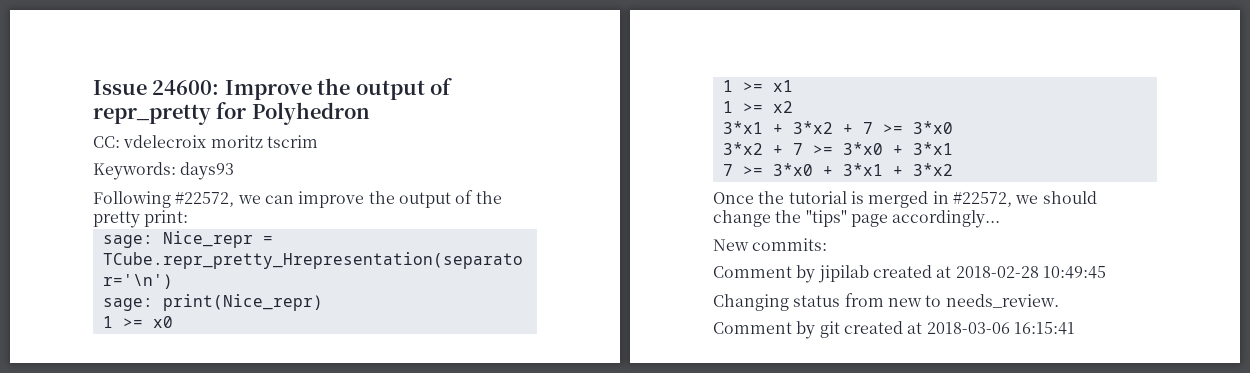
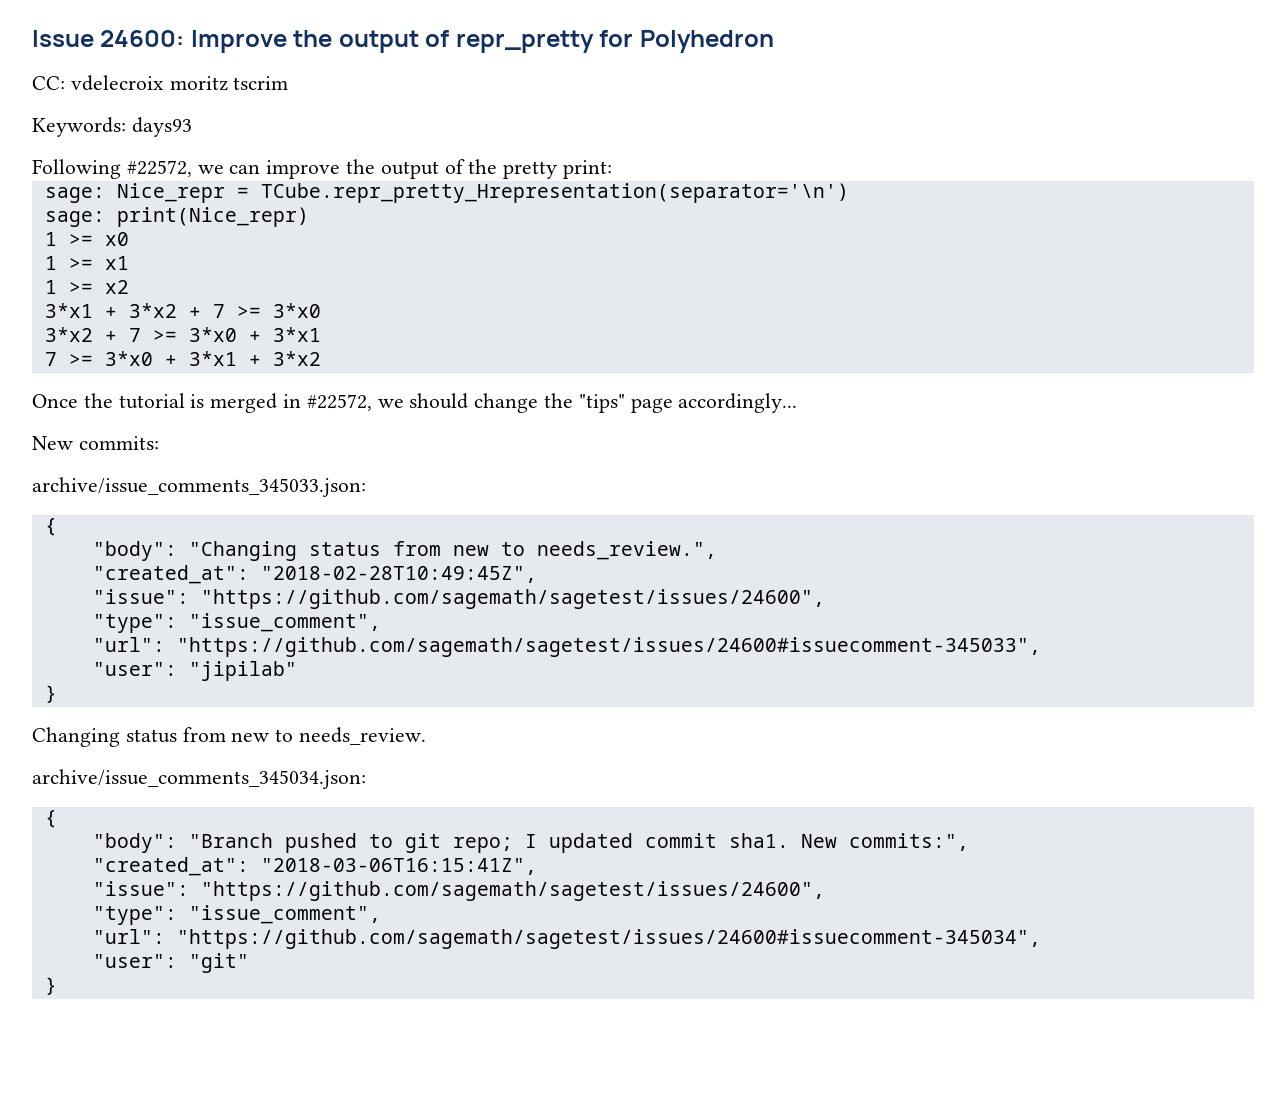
- Comment by jipilab created at 2018-02-28 10:49:45
+ archive/issue_comments_345033.json:
+ {
+ "body": "Changing status from new to needs_review.",
+ "created_at": "2018-02-28T10:49:45Z",
+ "issue": "https://github.com/sagemath/sagetest/issues/24600",
+ "type": "issue_comment",
+ "url": "https://github.com/sagemath/sagetest/issues/24600#issuecomment-345033",
+ "user": "jipilab"
+ }
- Comment by git created at 2018-03-06 16:15:41
+ archive/issue_comments_345034.json:
+ {
+ "body": "Branch pushed to git repo; I updated commit sha1. New commits:",
+ "created_at": "2018-03-06T16:15:41Z",
+ "issue": "https://github.com/sagemath/sagetest/issues/24600",
+ "type": "issue_comment",
+ "url": "https://github.com/sagemath/sagetest/issues/24600#issuecomment-345034",
+ "user": "git"
+ }

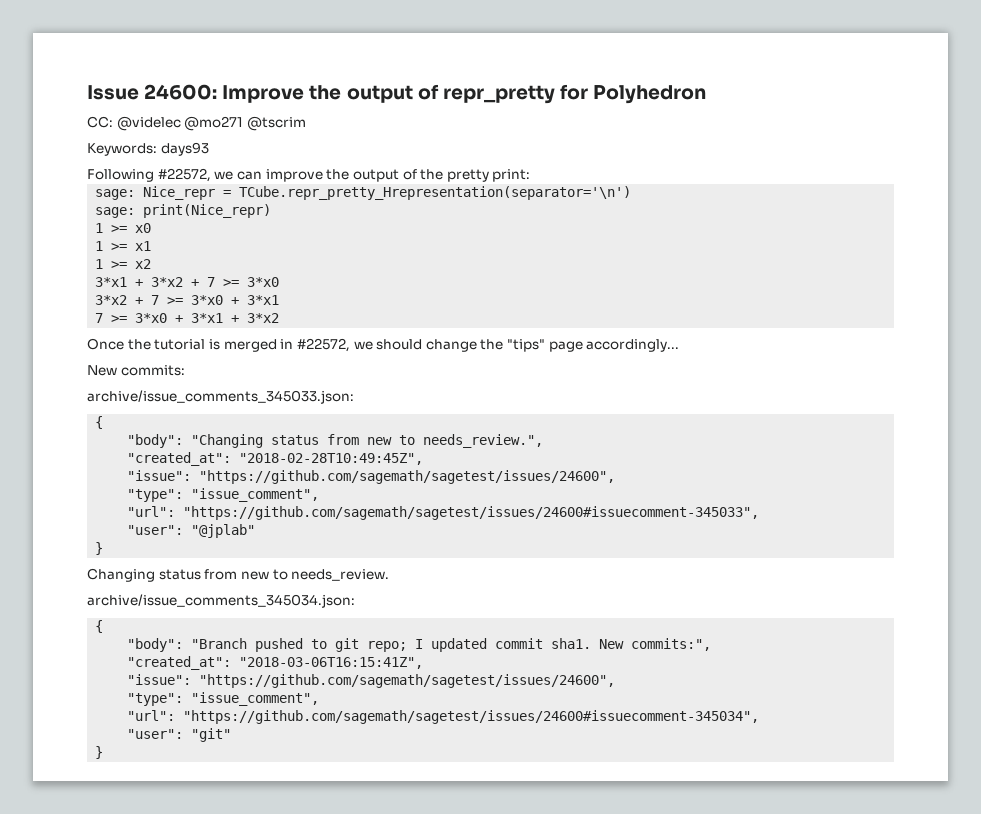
- CC: vdelecroix moritz tscrim
+ CC: @videlec @mo271 @tscrim
- "user": "jipilab"
+ "user": "@jplab"

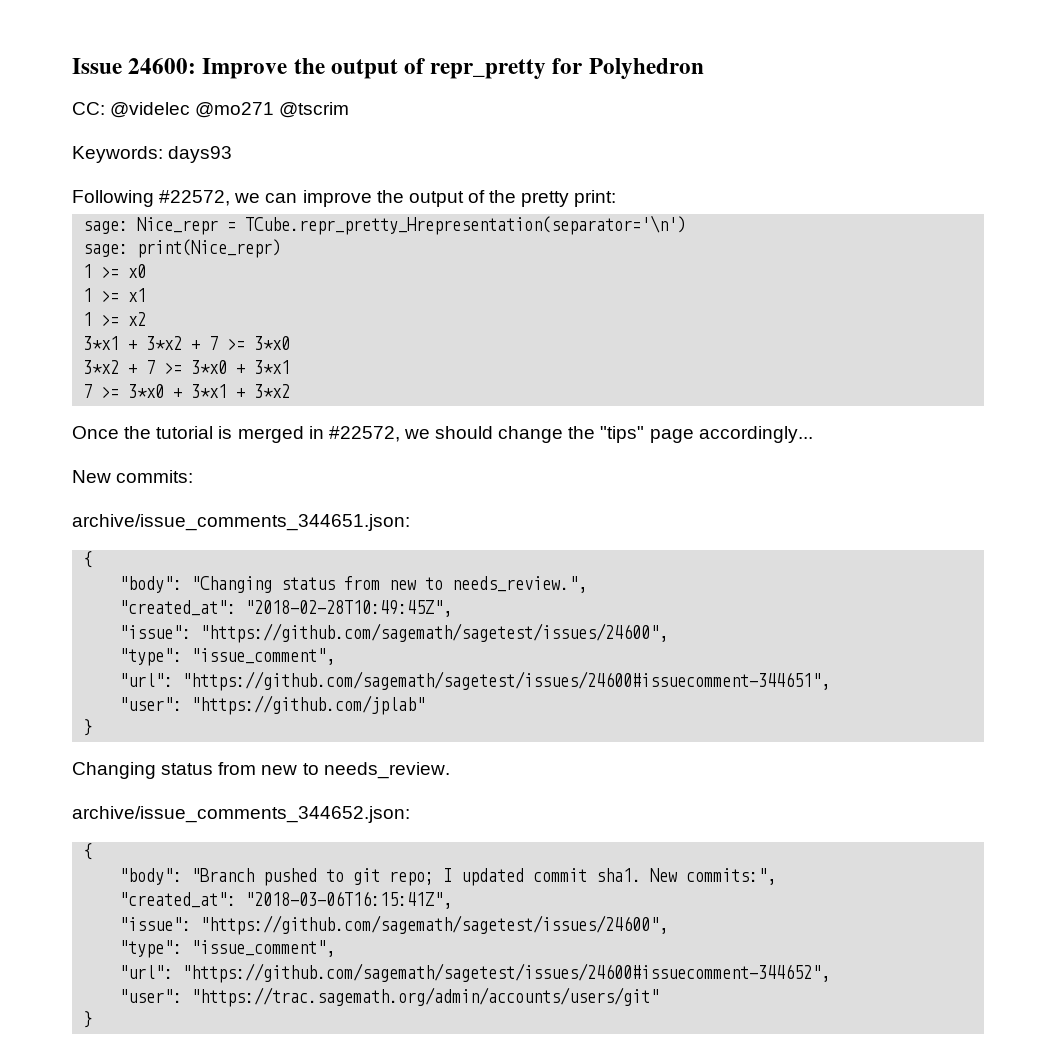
- archive/issue_comments_345033.json:
+ archive/issue_comments_344651.json:
- "url": "https://github.com/sagemath/sagetest/issues/24600#issuecomment-345033",
- "user": "@jplab"
+ "url": "https://github.com/sagemath/sagetest/issues/24600#issuecomment-344651",
+ "user": "https://github.com/jplab"
- archive/issue_comments_345034.json:
+ archive/issue_comments_344652.json:
- "url": "https://github.com/sagemath/sagetest/issues/24600#issuecomment-345034",
- "user": "git"
+ "url": "https://github.com/sagemath/sagetest/issues/24600#issuecomment-344652",
+ "user": "https://trac.sagemath.org/admin/accounts/users/git"

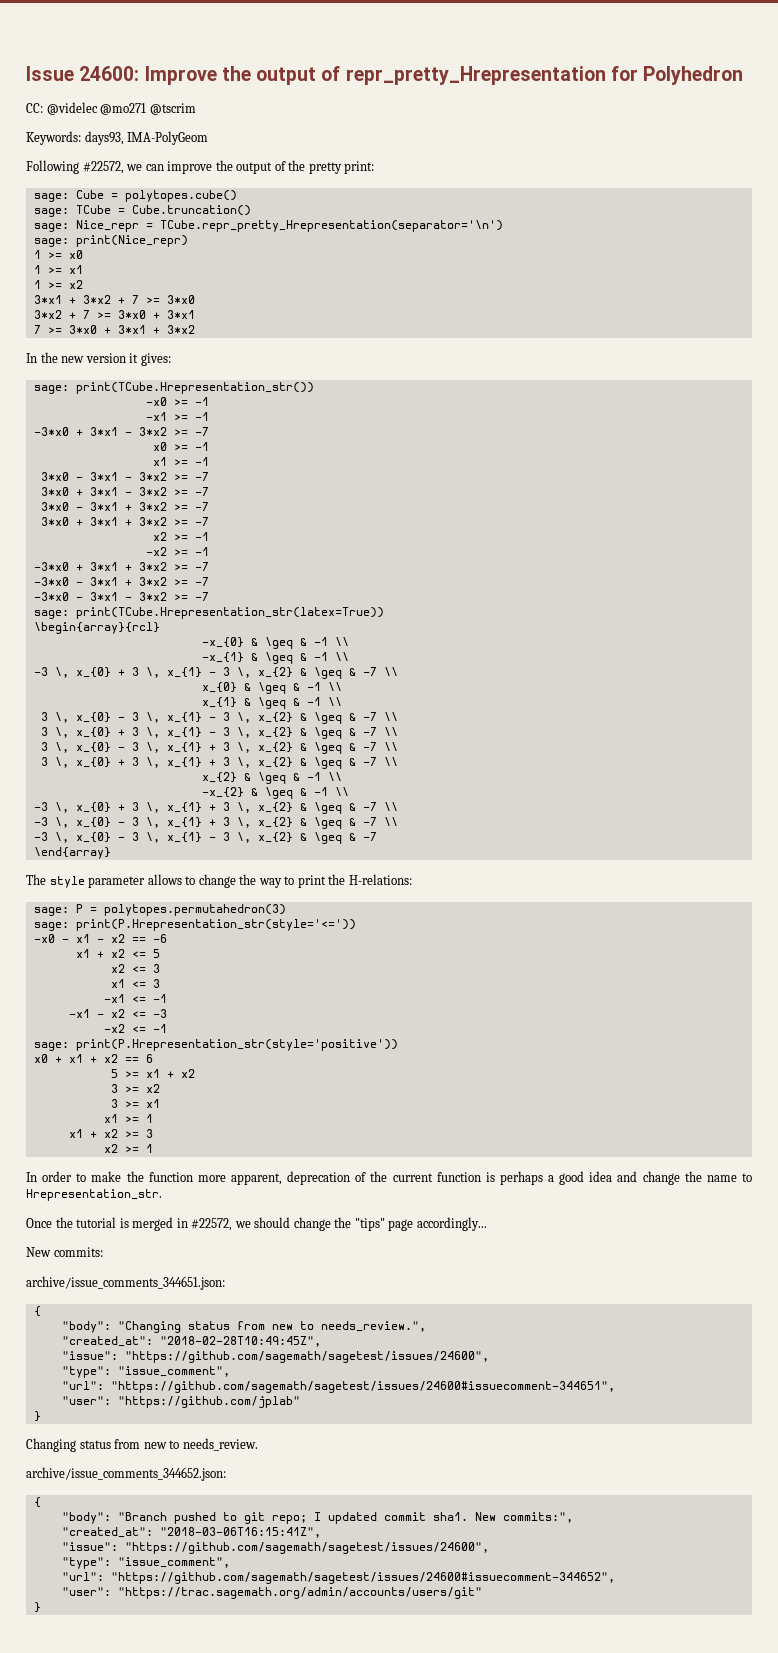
- Issue 24600: Improve the output of repr_pretty for Polyhedron
+ Issue 24600: Improve the output of repr_pretty_Hrepresentation for Polyhedron
- Keywords: days93
+ Keywords: days93, IMA-PolyGeom
+ sage: Cube = polytopes.cube()
+ sage: TCube = Cube.truncation()
+ In the new version it gives:
+ sage: print(TCube.Hrepresentation_str())
+ -x0 >= -1
+ -x1 >= -1
+ -3*x0 + 3*x1 - 3*x2 >= -7
+ x0 >= -1
+ x1 >= -1
+ 3*x0 - 3*x1 - 3*x2 >= -7
+ 3*x0 + 3*x1 - 3*x2 >= -7
+ 3*x0 - 3*x1 + 3*x2 >= -7
+ 3*x0 + 3*x1 + 3*x2 >= -7
+ x2 >= -1
+ -x2 >= -1
+ -3*x0 + 3*x1 + 3*x2 >= -7
+ -3*x0 - 3*x1 + 3*x2 >= -7
+ -3*x0 - 3*x1 - 3*x2 >= -7
+ sage: print(TCube.Hrepresentation_str(latex=True))
+ \begin{array}{rcl}
+ -x_{0} & \geq & -1 \\
+ -x_{1} & \geq & -1 \\
+ -3 \, x_{0} + 3 \, x_{1} - 3 \, x_{2} & \geq & -7 \\
+ x_{0} & \geq & -1 \\
+ x_{1} & \geq & -1 \\
+ 3 \, x_{0} - 3 \, x_{1} - 3 \, x_{2} & \geq & -7 \\
+ 3 \, x_{0} + 3 \, x_{1} - 3 \, x_{2} & \geq & -7 \\
+ 3 \, x_{0} - 3 \, x_{1} + 3 \, x_{2} & \geq & -7 \\
+ 3 \, x_{0} + 3 \, x_{1} + 3 \, x_{2} & \geq & -7 \\
+ x_{2} & \geq & -1 \\
+ -x_{2} & \geq & -1 \\
+ -3 \, x_{0} + 3 \, x_{1} + 3 \, x_{2} & \geq & -7 \\
+ -3 \, x_{0} - 3 \, x_{1} + 3 \, x_{2} & \geq & -7 \\
+ -3 \, x_{0} - 3 \, x_{1} - 3 \, x_{2} & \geq & -7
+ \end{array}
+ The style parameter allows to change the way to print the H-relations:
+ sage: P = polytopes.permutahedron(3)
+ sage: print(P.Hrepresentation_str(style='<='))
+ -x0 - x1 - x2 == -6
+ x1 + x2 <= 5
+ x2 <= 3
+ x1 <= 3
+ -x1 <= -1
+ -x1 - x2 <= -3
+ -x2 <= -1
+ sage: print(P.Hrepresentation_str(style='positive'))
+ x0 + x1 + x2 == 6
+ 5 >= x1 + x2
+ 3 >= x2
+ 3 >= x1
+ x1 >= 1
+ x1 + x2 >= 3
+ x2 >= 1
+ In order to make the function more apparent, deprecation of the current function is perhaps a good idea and change the name to Hrepresentation_str.

